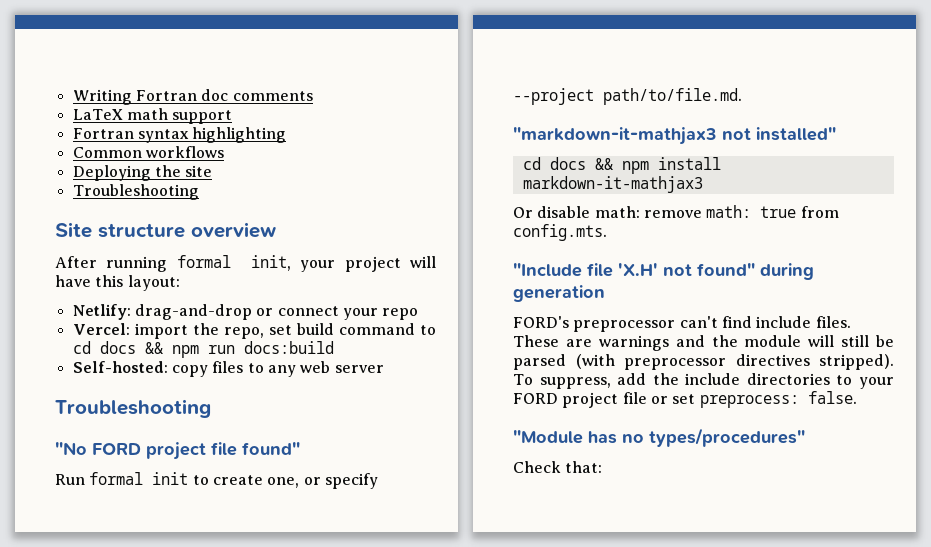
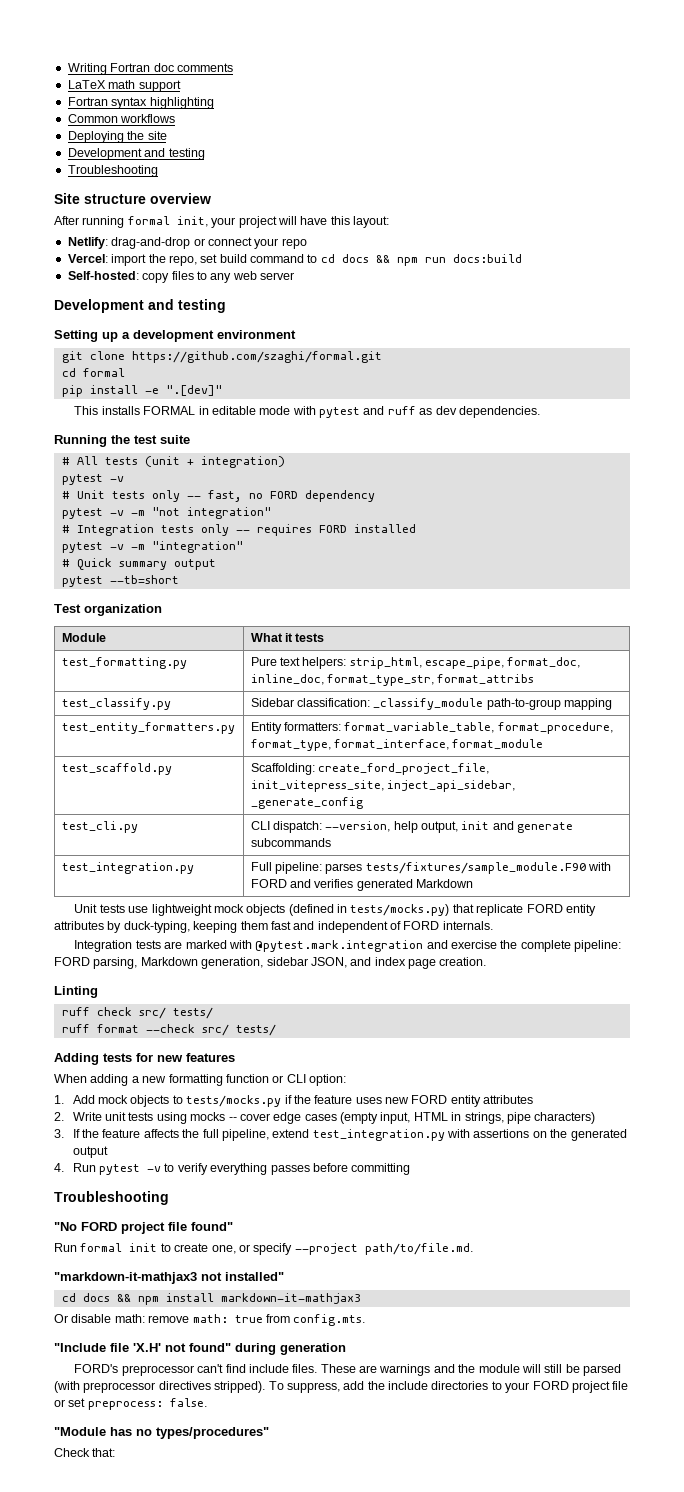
  Deploying the site
+ Development and testing
  Self-hosted: copy files to any web server
+ Development and testing
+ Setting up a development environment
+ git clone https://github.com/szaghi/formal.git
+ cd formal
+ pip install -e ".[dev]"
+ This installs FORMAL in editable mode with pytest and ruff as dev dependencies.
+ Running the test suite
+ # All tests (unit + integration)
+ pytest -v
+ # Unit tests only -- fast, no FORD dependency
+ pytest -v -m "not integration"
+ # Integration tests only -- requires FORD installed
+ pytest -v -m "integration"
+ # Quick summary output
+ pytest --tb=short
+ Test organization
+ Module | What it tests
+ test_formatting.py | Pure text helpers: strip_html, escape_pipe, format_doc, inline_doc, format_type_str, format_attribs
+ test_classify.py | Sidebar classification: _classify_module path-to-group mapping
+ test_entity_formatters.py | Entity formatters: format_variable_table, format_procedure, format_type, format_interface, format_module
+ test_scaffold.py | Scaffolding: create_ford_project_file, init_vitepress_site, inject_api_sidebar, _generate_config
+ test_cli.py | CLI dispatch: --version, help output, init and generate subcommands
+ test_integration.py | Full pipeline: parses tests/fixtures/sample_module.F90 with FORD and verifies generated Markdown
+ Unit tests use lightweight mock objects (defined in tests/mocks.py) that replicate FORD entity attributes by duck-typing, keeping them fast and independent of FORD internals.
+ Integration tests are marked with @pytest.mark.integration and exercise the complete pipeline: FORD parsing, Markdown generation, sidebar JSON, and index page creation.
+ Linting
+ ruff check src/ tests/
+ ruff format --check src/ tests/
+ Adding tests for new features
+ When adding a new formatting function or CLI option:
+ 1. Add mock objects to tests/mocks.py if the feature uses new FORD entity attributes
+ 2. Write unit tests using mocks -- cover edge cases (empty input, HTML in strings, pipe characters)
+ 3. If the feature affects the full pipeline, extend test_integration.py with assertions on the generated output
+ 4. Run pytest -v to verify everything passes before committing

